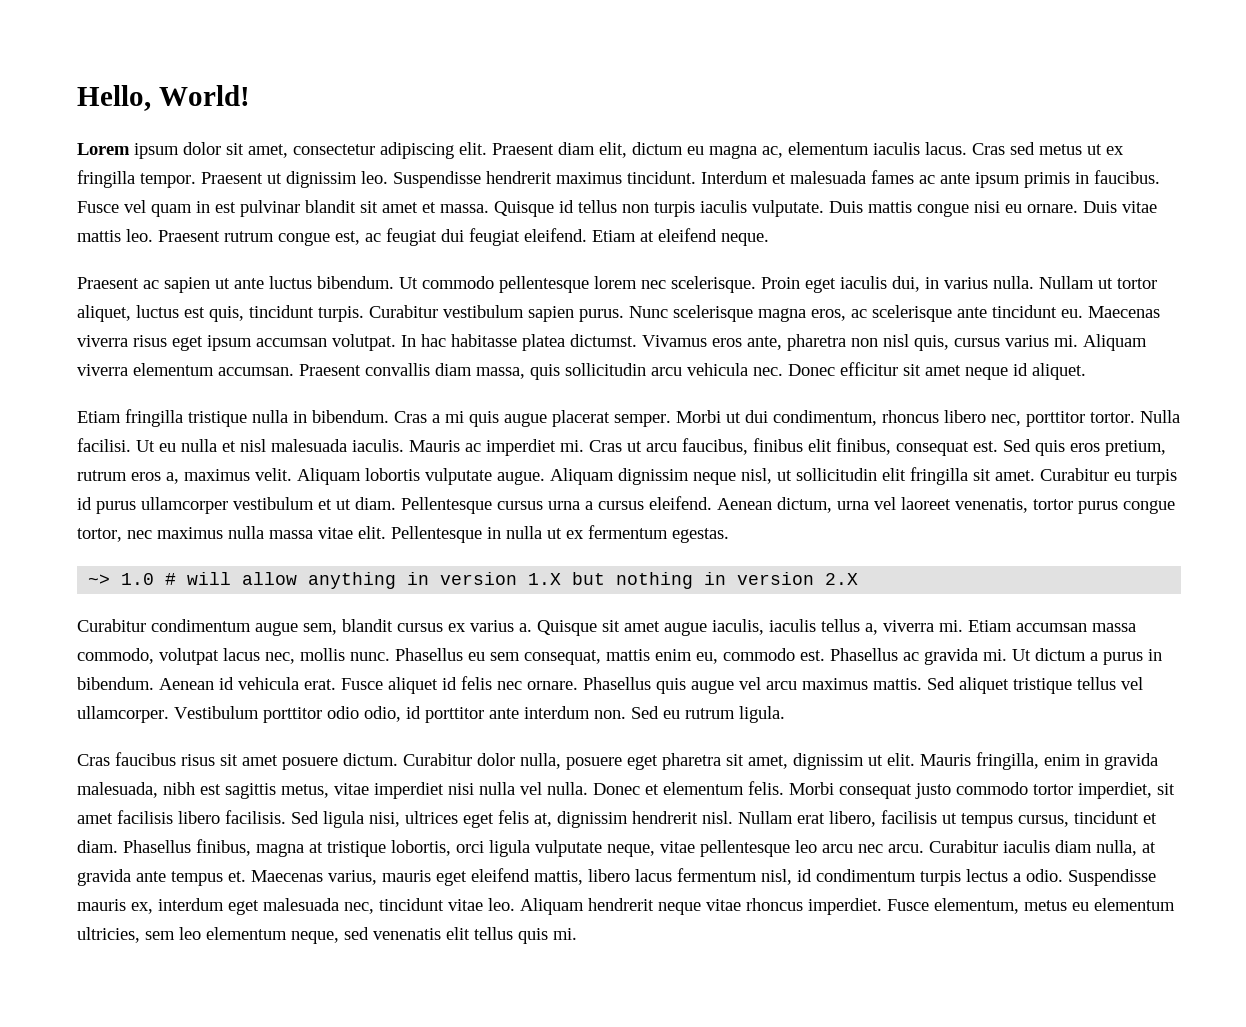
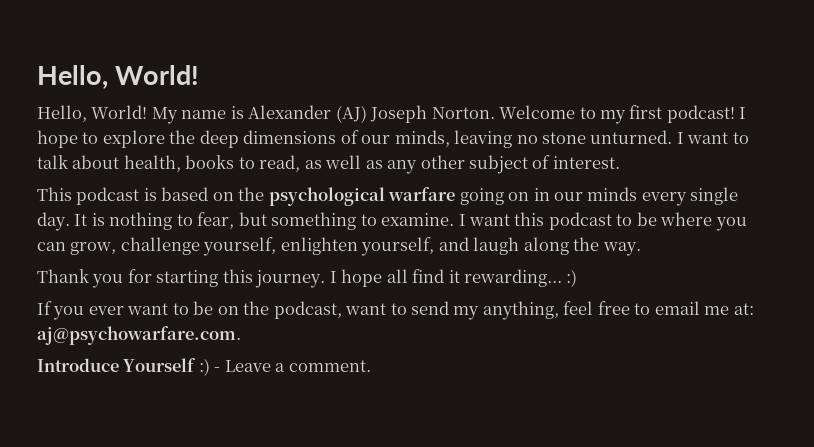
- Lorem ipsum dolor sit amet, consectetur adipiscing elit. Praesent diam elit, dictum eu magna ac, elementum iaculis lacus. Cras sed metus ut ex fringilla tempor. Praesent ut dignissim leo. Suspendisse hendrerit maximus tincidunt. Interdum et malesuada fames ac ante ipsum primis in faucibus. Fusce vel quam in est pulvinar blandit sit amet et massa. Quisque id tellus non turpis iaculis vulputate. Duis mattis congue nisi eu ornare. Duis vitae mattis leo. Praesent rutrum congue est, ac feugiat dui feugiat eleifend. Etiam at eleifend neque.
- Praesent ac sapien ut ante luctus bibendum. Ut commodo pellentesque lorem nec scelerisque. Proin eget iaculis dui, in varius nulla. Nullam ut tortor aliquet, luctus est quis, tincidunt turpis. Curabitur vestibulum sapien purus. Nunc scelerisque magna eros, ac scelerisque ante tincidunt eu. Maecenas viverra risus eget ipsum accumsan volutpat. In hac habitasse platea dictumst. Vivamus eros ante, pharetra non nisl quis, cursus varius mi. Aliquam viverra elementum accumsan. Praesent convallis diam massa, quis sollicitudin arcu vehicula nec. Donec efficitur sit amet neque id aliquet.
- Etiam fringilla tristique nulla in bibendum. Cras a mi quis augue placerat semper. Morbi ut dui condimentum, rhoncus libero nec, porttitor tortor. Nulla facilisi. Ut eu nulla et nisl malesuada iaculis. Mauris ac imperdiet mi. Cras ut arcu faucibus, finibus elit finibus, consequat est. Sed quis eros pretium, rutrum eros a, maximus velit. Aliquam lobortis vulputate augue. Aliquam dignissim neque nisl, ut sollicitudin elit fringilla sit amet. Curabitur eu turpis id purus ullamcorper vestibulum et ut diam. Pellentesque cursus urna a cursus eleifend. Aenean dictum, urna vel laoreet venenatis, tortor purus congue tortor, nec maximus nulla massa vitae elit. Pellentesque in nulla ut ex fermentum egestas.
- ~> 1.0 # will allow anything in version 1.X but nothing in version 2.X
- Curabitur condimentum augue sem, blandit cursus ex varius a. Quisque sit amet augue iaculis, iaculis tellus a, viverra mi. Etiam accumsan massa commodo, volutpat lacus nec, mollis nunc. Phasellus eu sem consequat, mattis enim eu, commodo est. Phasellus ac gravida mi. Ut dictum a purus in bibendum. Aenean id vehicula erat. Fusce aliquet id felis nec ornare. Phasellus quis augue vel arcu maximus mattis. Sed aliquet tristique tellus vel ullamcorper. Vestibulum porttitor odio odio, id porttitor ante interdum non. Sed eu rutrum ligula.
- Cras faucibus risus sit amet posuere dictum. Curabitur dolor nulla, posuere eget pharetra sit amet, dignissim ut elit. Mauris fringilla, enim in gravida malesuada, nibh est sagittis metus, vitae imperdiet nisi nulla vel nulla. Donec et elementum felis. Morbi consequat justo commodo tortor imperdiet, sit amet facilisis libero facilisis. Sed ligula nisi, ultrices eget felis at, dignissim hendrerit nisl. Nullam erat libero, facilisis ut tempus cursus, tincidunt et diam. Phasellus finibus, magna at tristique lobortis, orci ligula vulputate neque, vitae pellentesque leo arcu nec arcu. Curabitur iaculis diam nulla, at gravida ante tempus et. Maecenas varius, mauris eget eleifend mattis, libero lacus fermentum nisl, id condimentum turpis lectus a odio. Suspendisse mauris ex, interdum eget malesuada nec, tincidunt vitae leo. Aliquam hendrerit neque vitae rhoncus imperdiet. Fusce elementum, metus eu elementum ultricies, sem leo elementum neque, sed venenatis elit tellus quis mi.
+ Hello, World! My name is Alexander (AJ) Joseph Norton. Welcome to my first podcast! I hope to explore the deep dimensions of our minds, leaving no stone unturned. I want to talk about health, books to read, as well as any other subject of interest.
+ This podcast is based on the psychological warfare going on in our minds every single day. It is nothing to fear, but something to examine. I want this podcast to be where you can grow, challenge yourself, enlighten yourself, and laugh along the way.
+ Thank you for starting this journey. I hope all find it rewarding... :)
+ If you ever want to be on the podcast, want to send my anything, feel free to email me at: aj@psychowarfare.com.
+ Introduce Yourself :) - Leave a comment.

